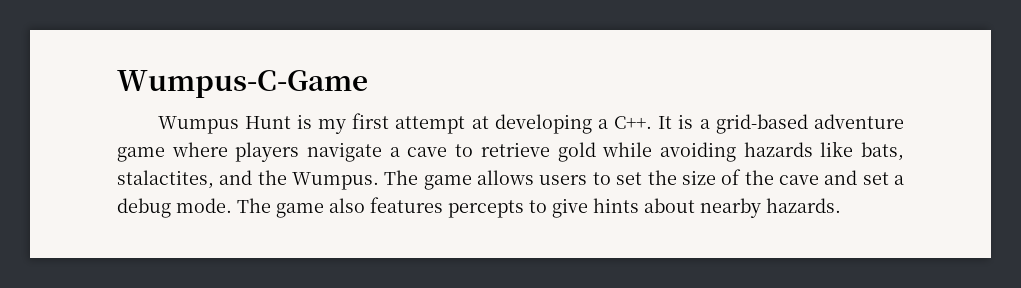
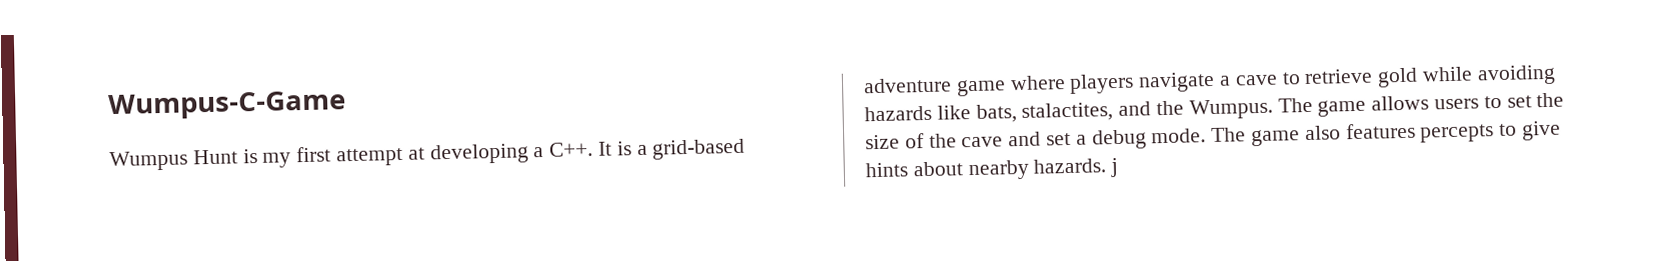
- The game also features percepts to give hints about nearby hazards.
+ The game also features percepts to give hints about nearby hazards. j

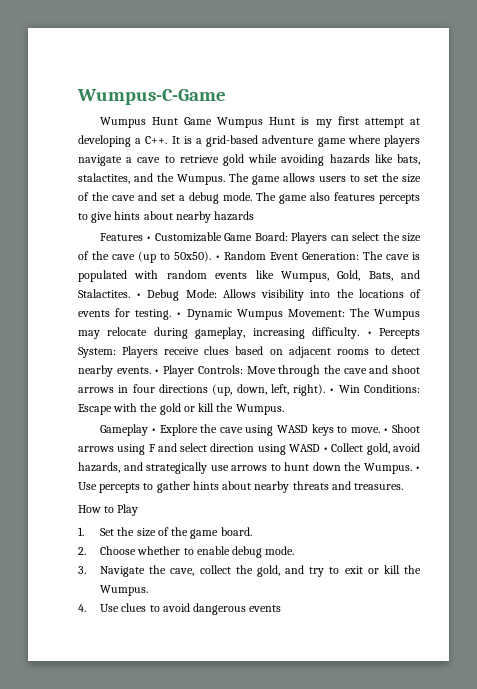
- Wumpus Hunt is my first attempt at developing a C++. It is a grid-based adventure game where players navigate a cave to retrieve gold while avoiding hazards like bats, stalactites, and the Wumpus.
+ Wumpus Hunt Game Wumpus Hunt is my first attempt at developing a C++. It is a grid-based adventure game where players navigate a cave to retrieve gold while avoiding hazards like bats, stalactites, and the Wumpus.
- The game also features percepts to give hints about nearby hazards. j
+ The game also features percepts to give hints about nearby hazards
+ Features • Customizable Game Board: Players can select the size of the cave (up to 50x50). • Random Event Generation: The cave is populated with random events like Wumpus, Gold, Bats, and Stalactites. • Debug Mode: Allows visibility into the locations of events for testing. • Dynamic Wumpus Movement: The Wumpus may relocate during gameplay, increasing difficulty. • Percepts System: Players receive clues based on adjacent rooms to detect nearby events. • Player Controls: Move through the cave and shoot arrows in four directions (up, down, left, right). • Win Conditions: Escape with the gold or kill the Wumpus.
+ Gameplay • Explore the cave using WASD keys to move. • Shoot arrows using F and select direction using WASD • Collect gold, avoid hazards, and strategically use arrows to hunt down the Wumpus. • Use percepts to gather hints about nearby threats and treasures.
+ How to Play
+ 1. Set the size of the game board.
+ 2. Choose whether to enable debug mode.
+ 3. Navigate the cave, collect the gold, and try to exit or kill the Wumpus.
+ 4. Use clues to avoid dangerous events

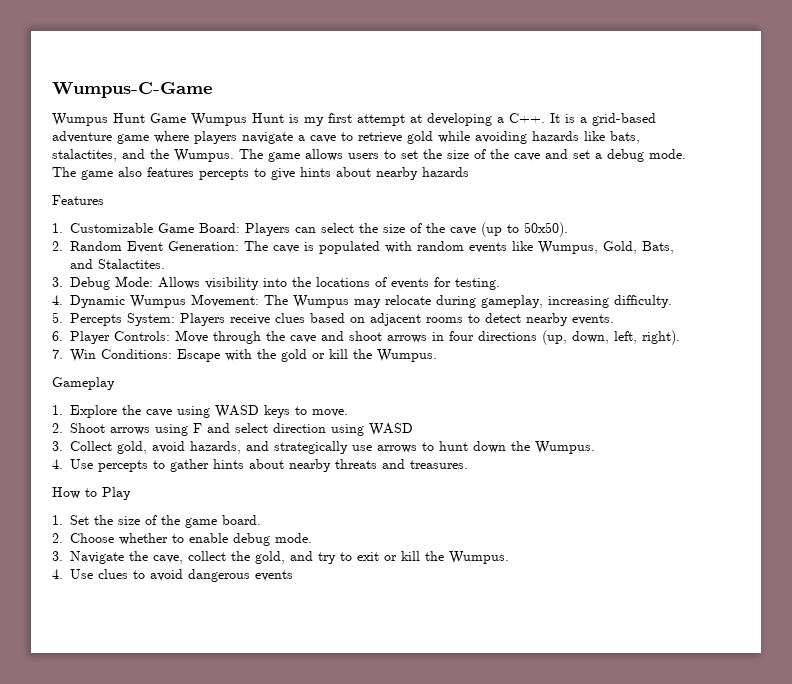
- Features • Customizable Game Board:
+ Features
+ 1. Customizable Game Board:
- Players can select the size of the cave (up to 50x50). • Random Event Generation:
+ Players can select the size of the cave (up to 50x50).
+ 2. Random Event Generation:
- The cave is populated with random events like Wumpus, Gold, Bats, and Stalactites. • Debug Mode:
+ The cave is populated with random events like Wumpus, Gold, Bats, and Stalactites.
+ 3. Debug Mode:
- Allows visibility into the locations of events for testing. • Dynamic Wumpus Movement:
+ Allows visibility into the locations of events for testing.
+ 4. Dynamic Wumpus Movement:
- The Wumpus may relocate during gameplay, increasing difficulty. • Percepts System:
+ The Wumpus may relocate during gameplay, increasing difficulty.
+ 5. Percepts System:
- Players receive clues based on adjacent rooms to detect nearby events. • Player Controls:
+ Players receive clues based on adjacent rooms to detect nearby events.
+ 6. Player Controls:
- Move through the cave and shoot arrows in four directions (up, down, left, right). • Win Conditions:
+ Move through the cave and shoot arrows in four directions (up, down, left, right).
+ 7. Win Conditions:
- Gameplay • Explore the cave using WASD keys to move. • Shoot arrows using F and select direction using WASD • Collect gold, avoid hazards, and strategically use arrows to hunt down the Wumpus. • Use percepts to gather hints about nearby threats and treasures.
+ Gameplay
+ 1. Explore the cave using WASD keys to move.
+ 2. Shoot arrows using F and select direction using WASD
+ 3. Collect gold, avoid hazards, and strategically use arrows to hunt down the Wumpus.
+ 4. Use percepts to gather hints about nearby threats and treasures.

